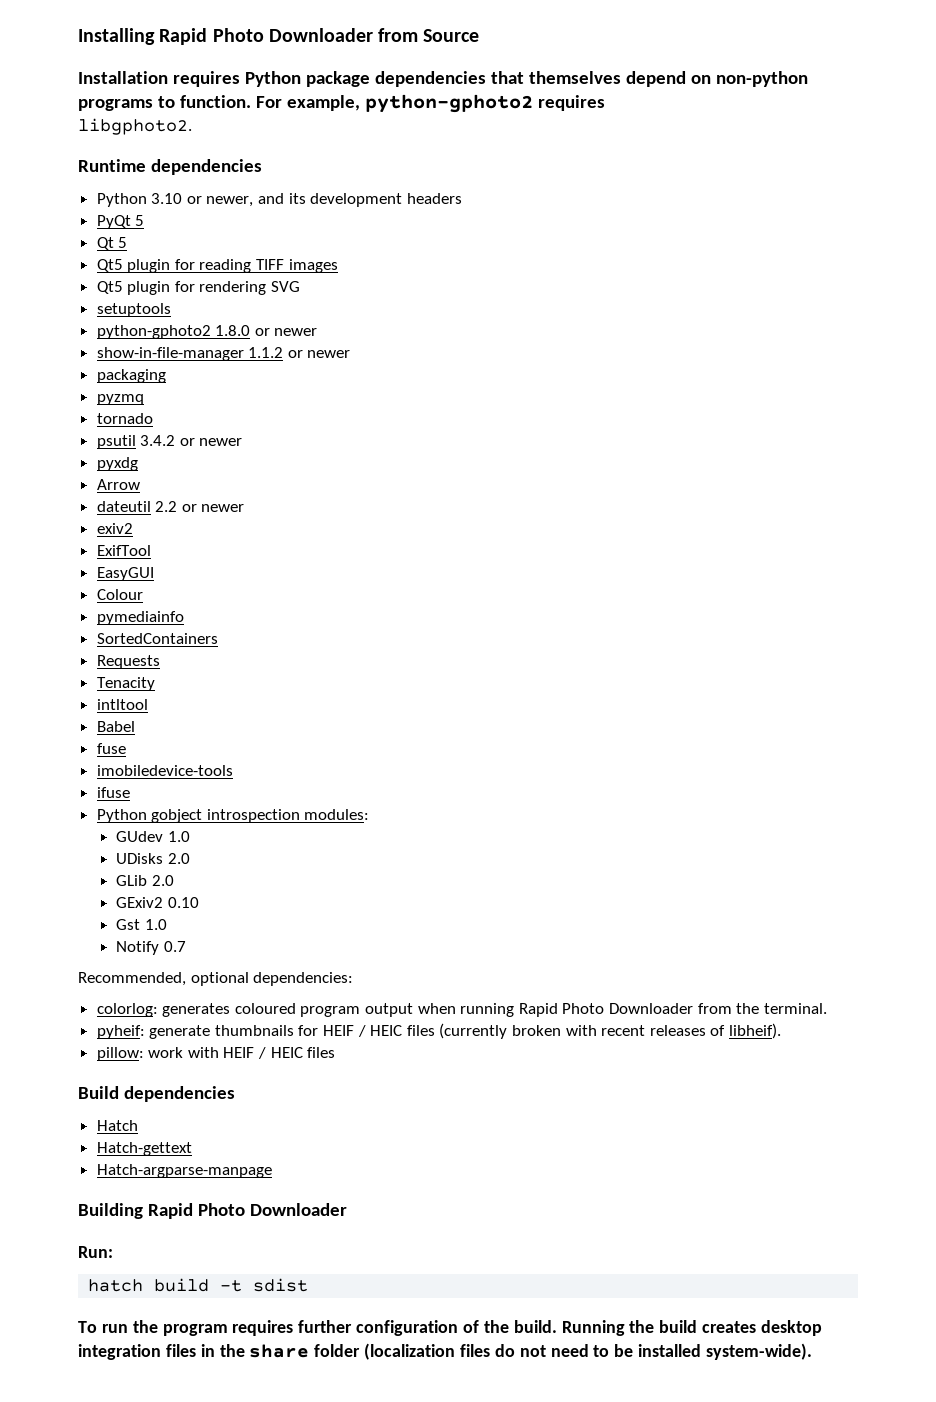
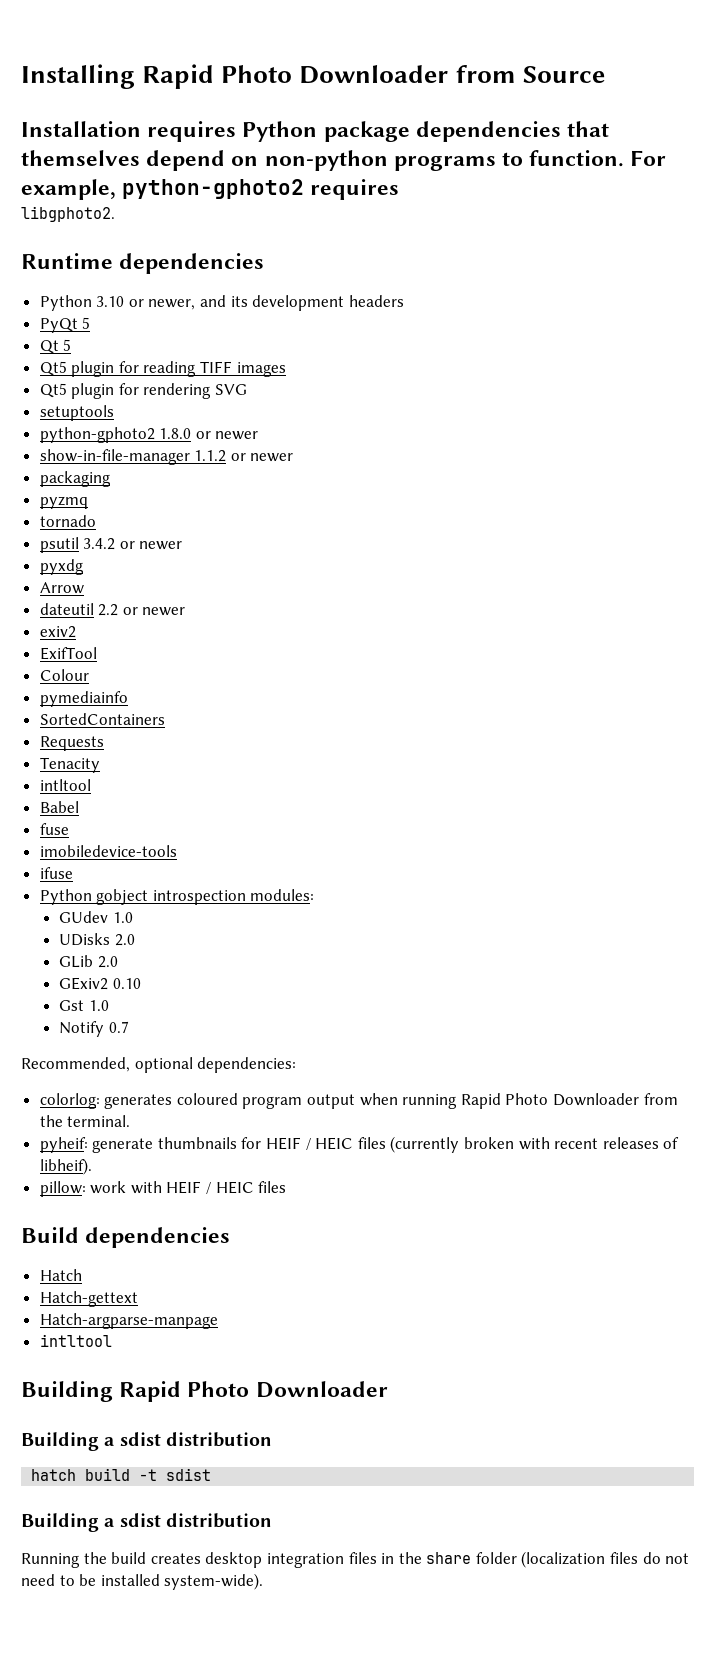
- EasyGUI
  Hatch-argparse-manpage
+ intltool
  Building Rapid Photo Downloader
- Run:
+ Building a sdist distribution
  hatch build -t sdist
- To run the program requires further configuration of the build. Running the build creates desktop integration files in the share folder (localization files do not need to be installed system-wide).
+ Building a sdist distribution
+ Running the build creates desktop integration files in the share folder (localization files do not need to be installed system-wide).

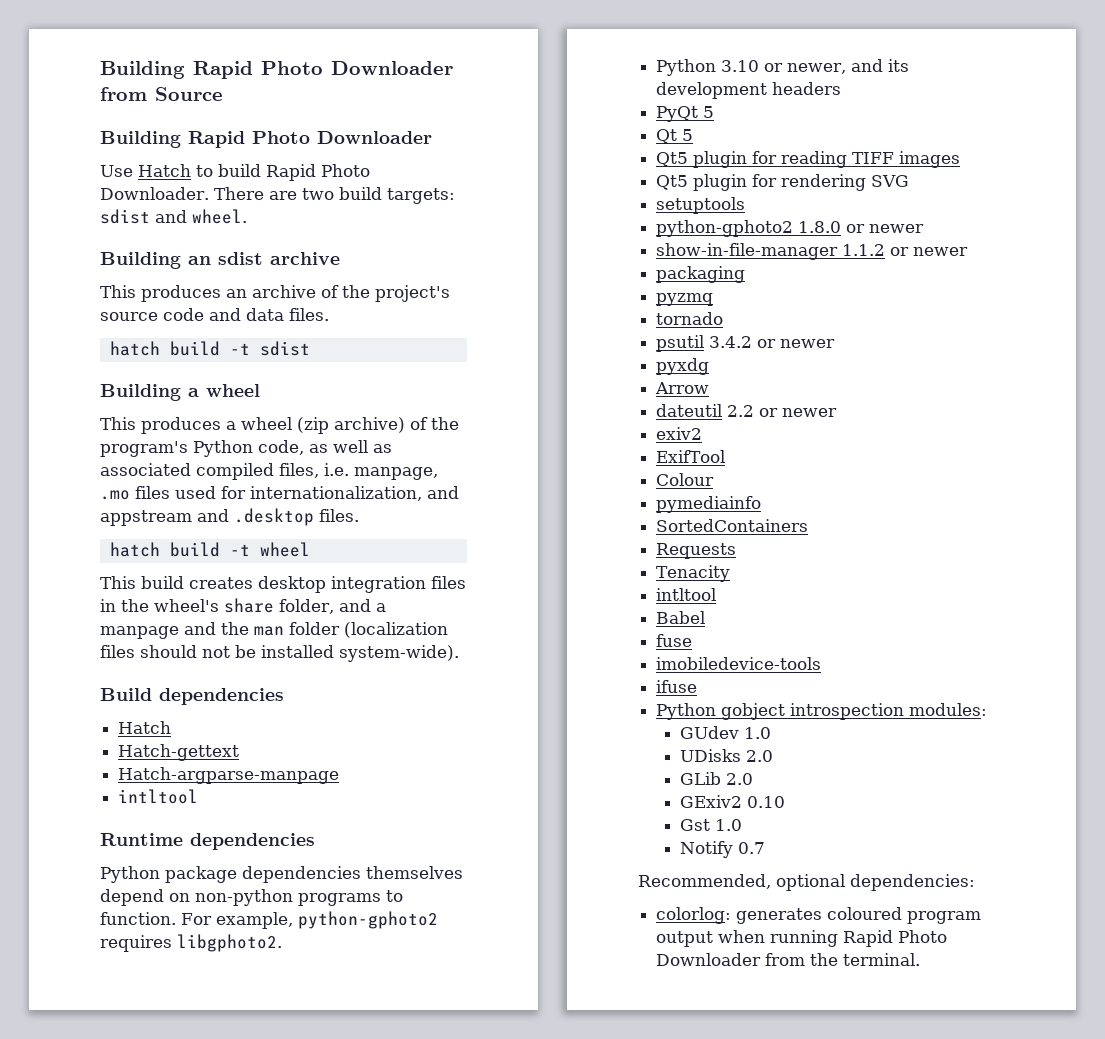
- Installing Rapid Photo Downloader from Source
- Installation requires Python package dependencies that themselves depend on non-python programs to function.
+ Building Rapid Photo Downloader from Source
+ Building Rapid Photo Downloader
+ Use Hatch to build Rapid Photo Downloader. There are two build targets: sdist and wheel.
+ Building an sdist archive
+ This produces an archive of the project's source code and data files.
+ hatch build -t sdist
+ Building a wheel
+ This produces a wheel (zip archive) of the program's Python code, as well as associated compiled files, i.e. manpage, .mo files used for internationalization, and appstream and .desktop files.
+ hatch build -t wheel
+ This build creates desktop integration files in the wheel's share folder, and a manpage and the man folder (localization files should not be installed system-wide).
+ Build dependencies
+ Hatch
+ Hatch-gettext
+ Hatch-argparse-manpage
+ intltool
+ Runtime dependencies
+ Python package dependencies themselves depend on non-python programs to function.
- For example, python-gphoto2 requires
- libgphoto2.
+ For example, python-gphoto2 requires libgphoto2.
- Runtime dependencies
- pyheif: generate thumbnails for HEIF / HEIC files (currently broken with recent releases of libheif).
- pillow: work with HEIF / HEIC files
- Build dependencies
- Hatch
- Hatch-gettext
- Hatch-argparse-manpage
- intltool
- Building Rapid Photo Downloader
- Building a sdist distribution
- hatch build -t sdist
- Building a sdist distribution
- Running the build creates desktop integration files in the share folder (localization files do not need to be installed system-wide).

